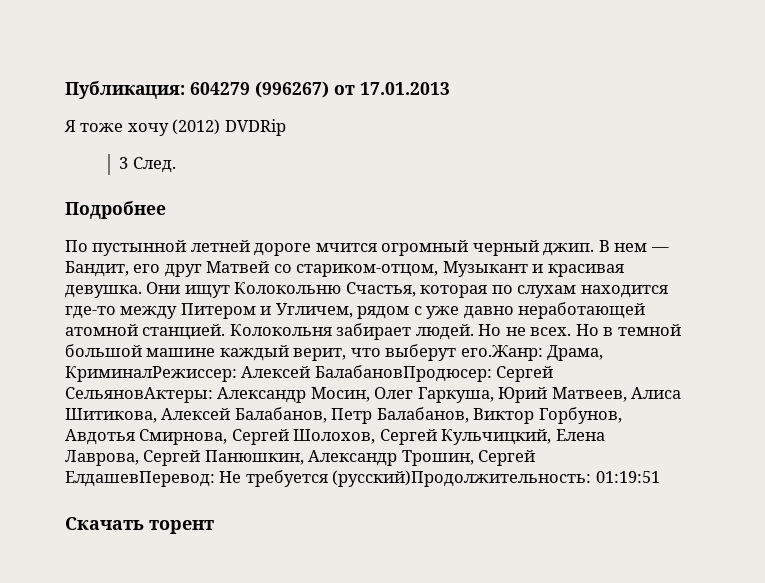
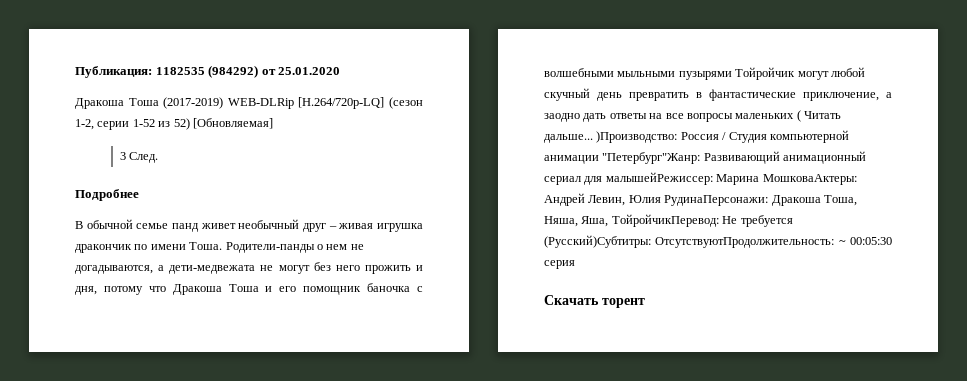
- Публикация: 604279 (996267) от 17.01.2013
- Я тоже хочу (2012) DVDRip
+ Публикация: 1182535 (984292) от 25.01.2020
+ Дракоша Тоша (2017-2019) WEB-DLRip [H.264/720p-LQ] (сезон 1-2, серии 1-52 из 52) [Обновляемая]
  3 След.
  Подробнее
- По пустынной летней дороге мчится огромный черный джип. В нем — Бандит, его друг Матвей со стариком-отцом, Музыкант и красивая девушка. Они ищут Колокольню Счастья, которая по слухам находится где-то между Питером и Угличем, рядом с уже давно неработающей атомной станцией. Колокольня забирает людей. Но не всех. Но в темной большой машине каждый верит, что выберут его.Жанр: Драма, КриминалРежиссер: Алексей БалабановПродюсер: Сергей СельяновАктеры: Александр Мосин, Олег Гаркуша, Юрий Матвеев, Алиса Шитикова, Алексей Балабанов, Петр Балабанов, Виктор Горбунов, Авдотья Смирнова, Сергей Шолохов, Сергей Кульчицкий, Елена Лаврова, Сергей Панюшкин, Александр Трошин, Сергей ЕлдашевПеревод: Не требуется (русский)Продолжительность: 01:19:51
+ В обычной семье панд живет необычный друг – живая игрушка дракончик по имени Тоша. Родители-панды о нем не догадываются, а дети-медвежата не могут без него прожить и дня, потому что Дракоша Тоша и его помощник баночка с волшебными мыльными пузырями Тойройчик могут любой скучный день превратить в фантастические приключение, а заодно дать ответы на все вопросы маленьких ( Читать дальше... )Производство: Россия / Студия компьютерной анимации "Петербург"Жанр: Развивающий анимационный сериал для малышейРежиссер: Марина МошковаАктеры: Андрей Левин, Юлия РудинаПерсонажи: Дракоша Тоша, Няша, Яша, ТойройчикПеревод: Не требуется (Русский)Субтитры: ОтсутствуютПродолжительность: ~ 00:05:30 серия

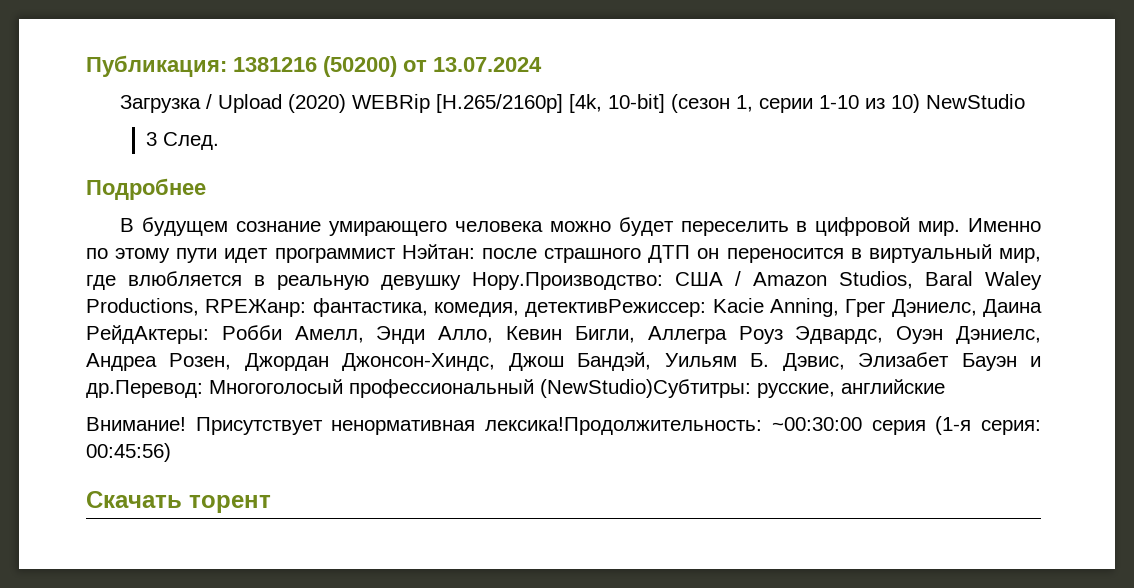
- Публикация: 1182535 (984292) от 25.01.2020
- Дракоша Тоша (2017-2019) WEB-DLRip [H.264/720p-LQ] (сезон 1-2, серии 1-52 из 52) [Обновляемая]
+ Публикация: 1381216 (50200) от 13.07.2024
+ Загрузка / Upload (2020) WEBRip [H.265/2160p] [4k, 10-bit] (сезон 1, серии 1-10 из 10) NewStudio
  3 След.
  Подробнее
- В обычной семье панд живет необычный друг – живая игрушка дракончик по имени Тоша. Родители-панды о нем не догадываются, а дети-медвежата не могут без него прожить и дня, потому что Дракоша Тоша и его помощник баночка с волшебными мыльными пузырями Тойройчик могут любой скучный день превратить в фантастические приключение, а заодно дать ответы на все вопросы маленьких ( Читать дальше... )Производство: Россия / Студия компьютерной анимации "Петербург"Жанр: Развивающий анимационный сериал для малышейРежиссер: Марина МошковаАктеры: Андрей Левин, Юлия РудинаПерсонажи: Дракоша Тоша, Няша, Яша, ТойройчикПеревод: Не требуется (Русский)Субтитры: ОтсутствуютПродолжительность: ~ 00:05:30 серия
+ В будущем сознание умирающего человека можно будет переселить в цифровой мир. Именно по этому пути идет программист Нэйтан: после страшного ДТП он переносится в виртуальный мир, где влюбляется в реальную девушку Нору.Производство: США / Amazon Studios, Baral Waley Productions, RPEЖанр: фантастика, комедия, детективРежиссер: Kacie Anning, Грег Дэниелс, Даина РейдАктеры: Робби Амелл, Энди Алло, Кевин Бигли, Аллегра Роуз Эдвардс, Оуэн Дэниелс, Андреа Розен, Джордан Джонсон-Хиндс, Джош Бандэй, Уильям Б. Дэвис, Элизабет Бауэн и др.Перевод: Многоголосый профессиональный (NewStudio)Субтитры: русские, английские
+ Внимание! Присутствует ненормативная лексика!Продолжительность: ~00:30:00 серия (1-я серия: 00:45:56)

